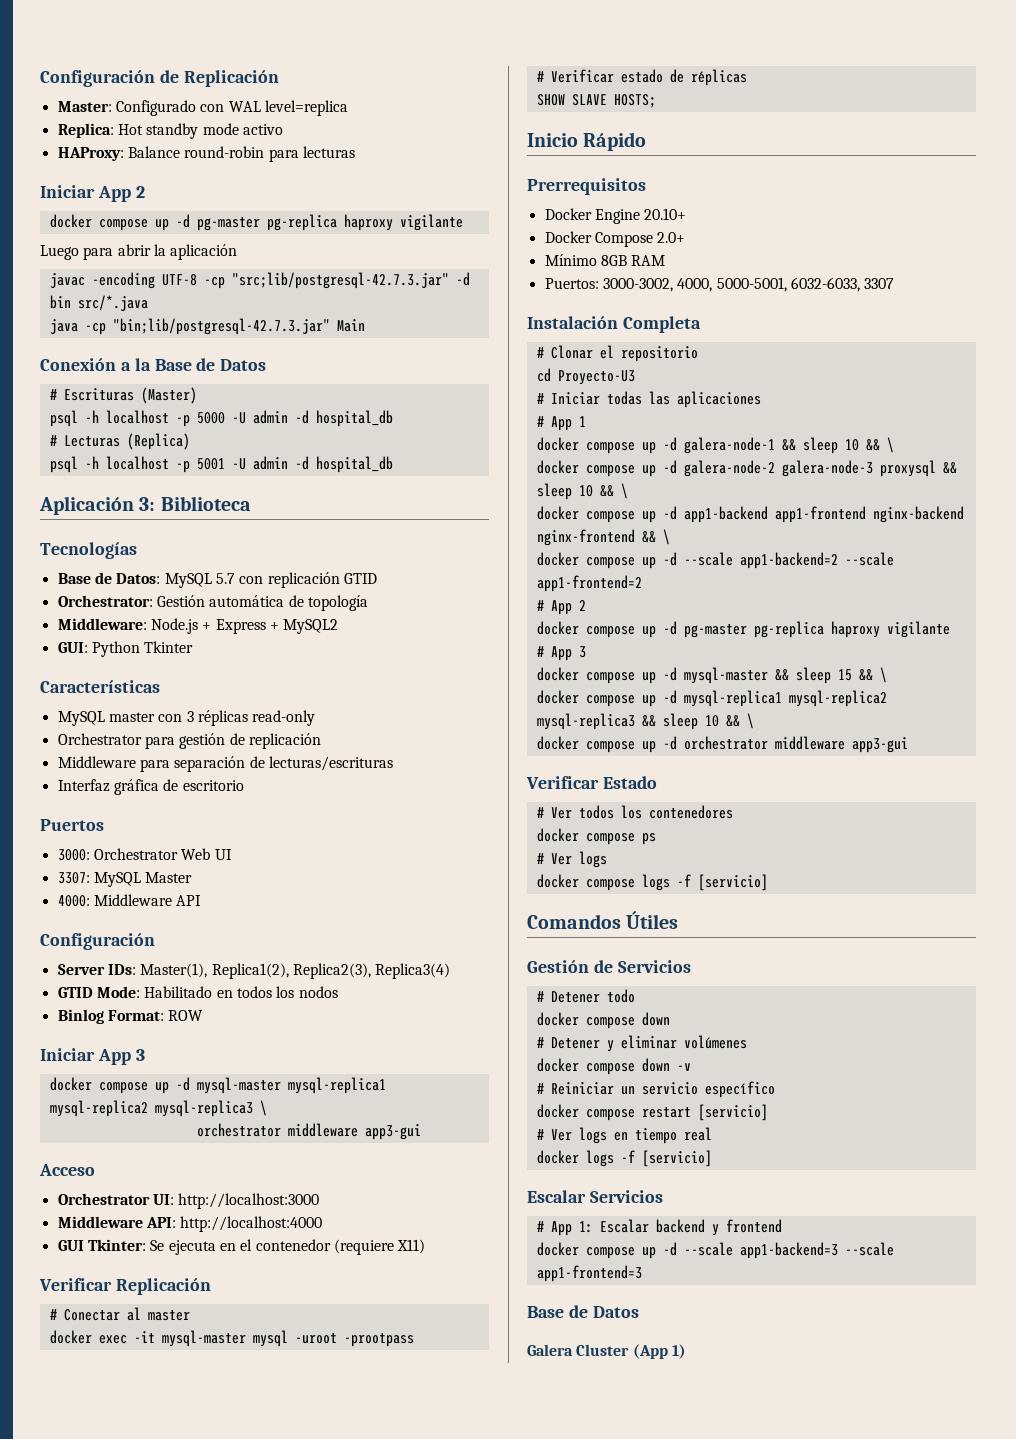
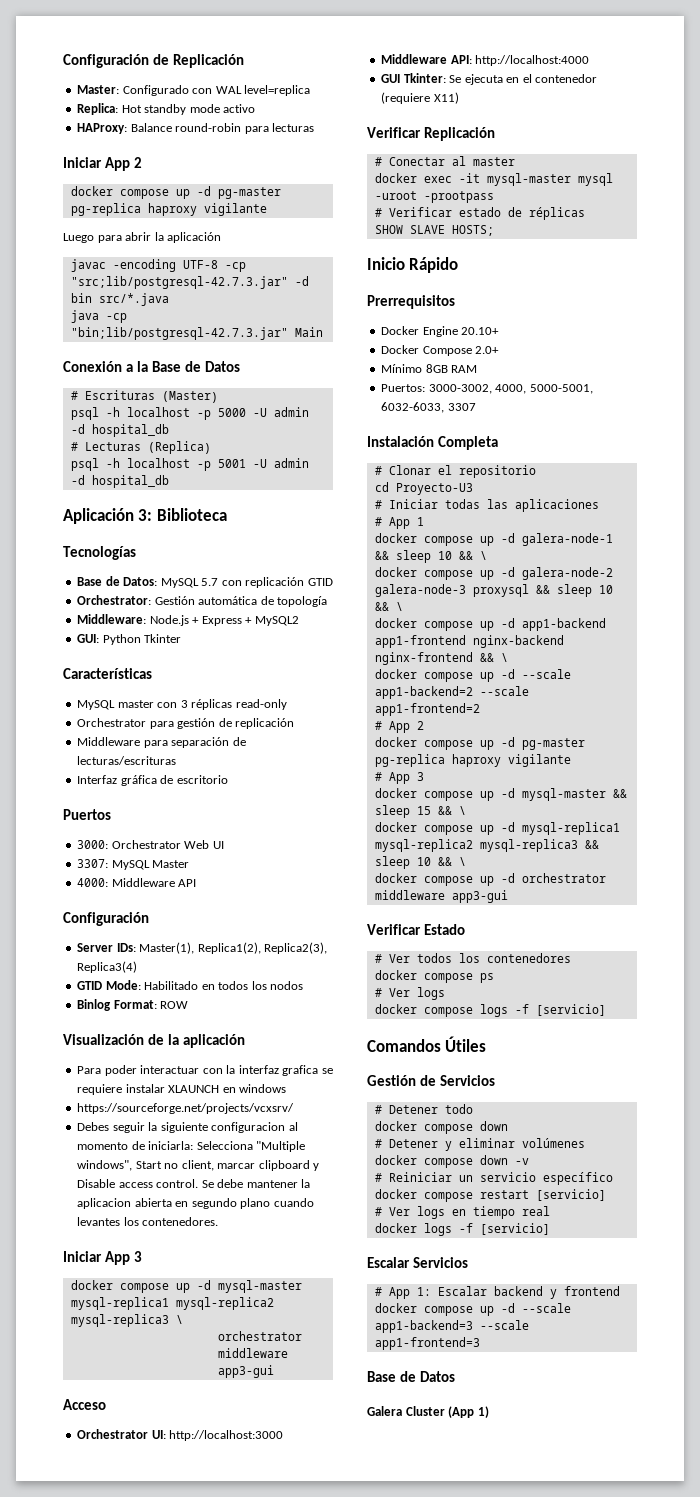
+ Visualización de la aplicación
+ Para poder interactuar con la interfaz grafica se requiere instalar XLAUNCH en windows
+ https://sourceforge.net/projects/vcxsrv/
+ Debes seguir la siguiente configuracion al momento de iniciarla: Selecciona "Multiple windows", Start no client, marcar clipboard y Disable access control. Se debe mantener la aplicacion abierta en segundo plano cuando levantes los contenedores.

